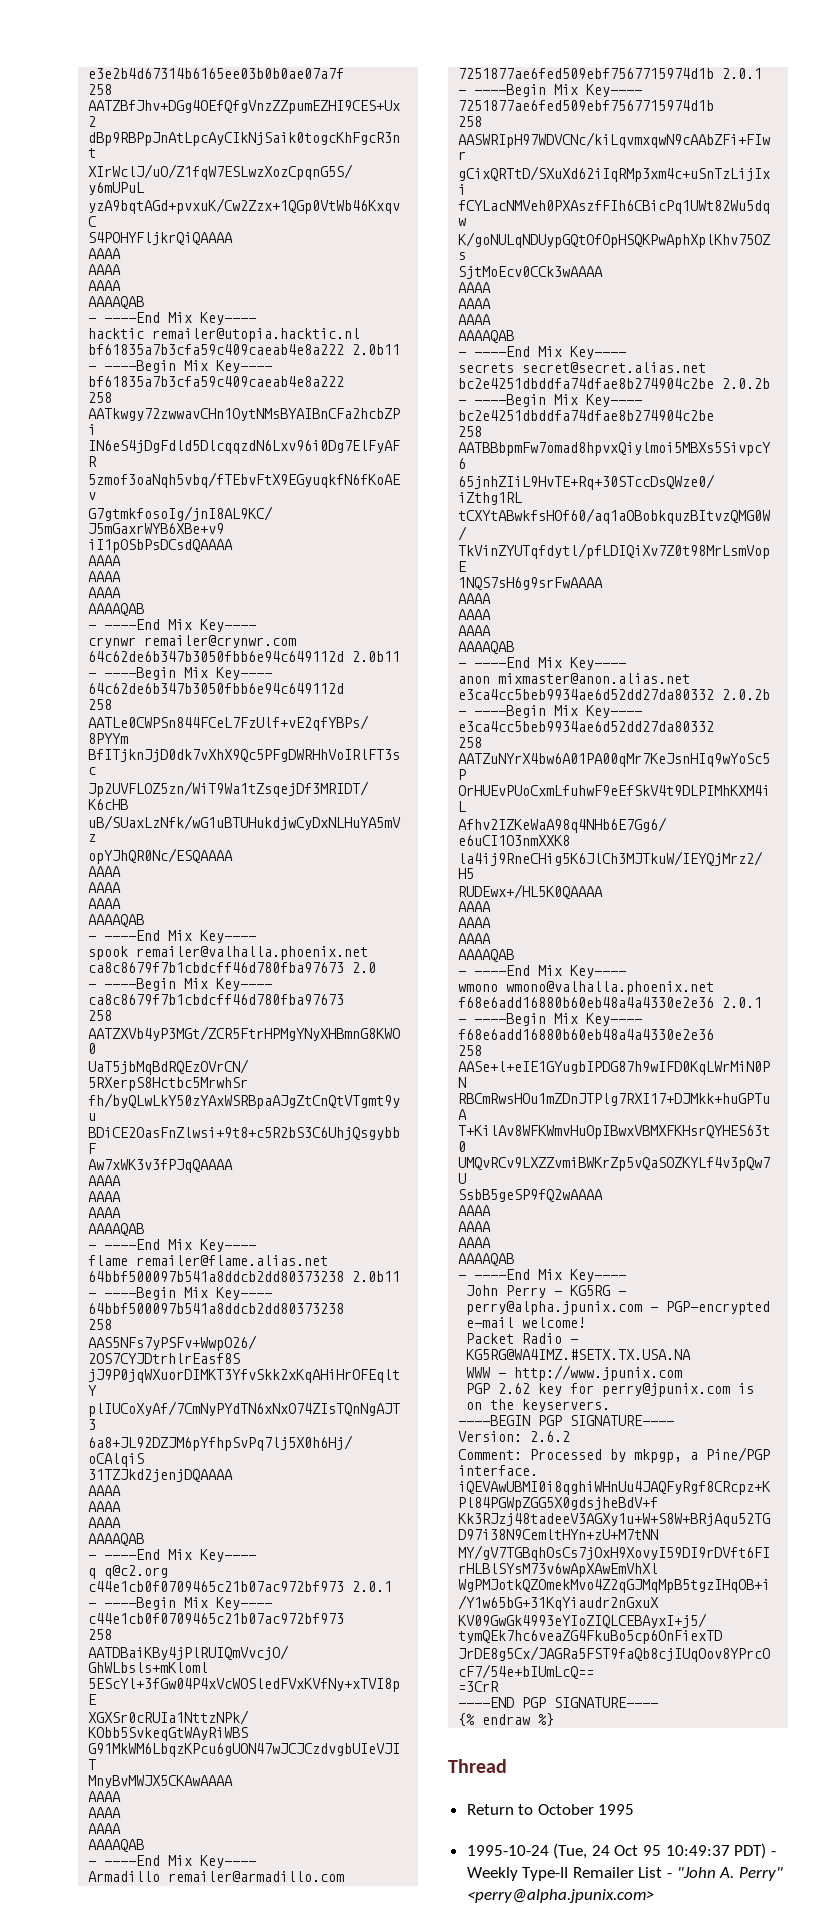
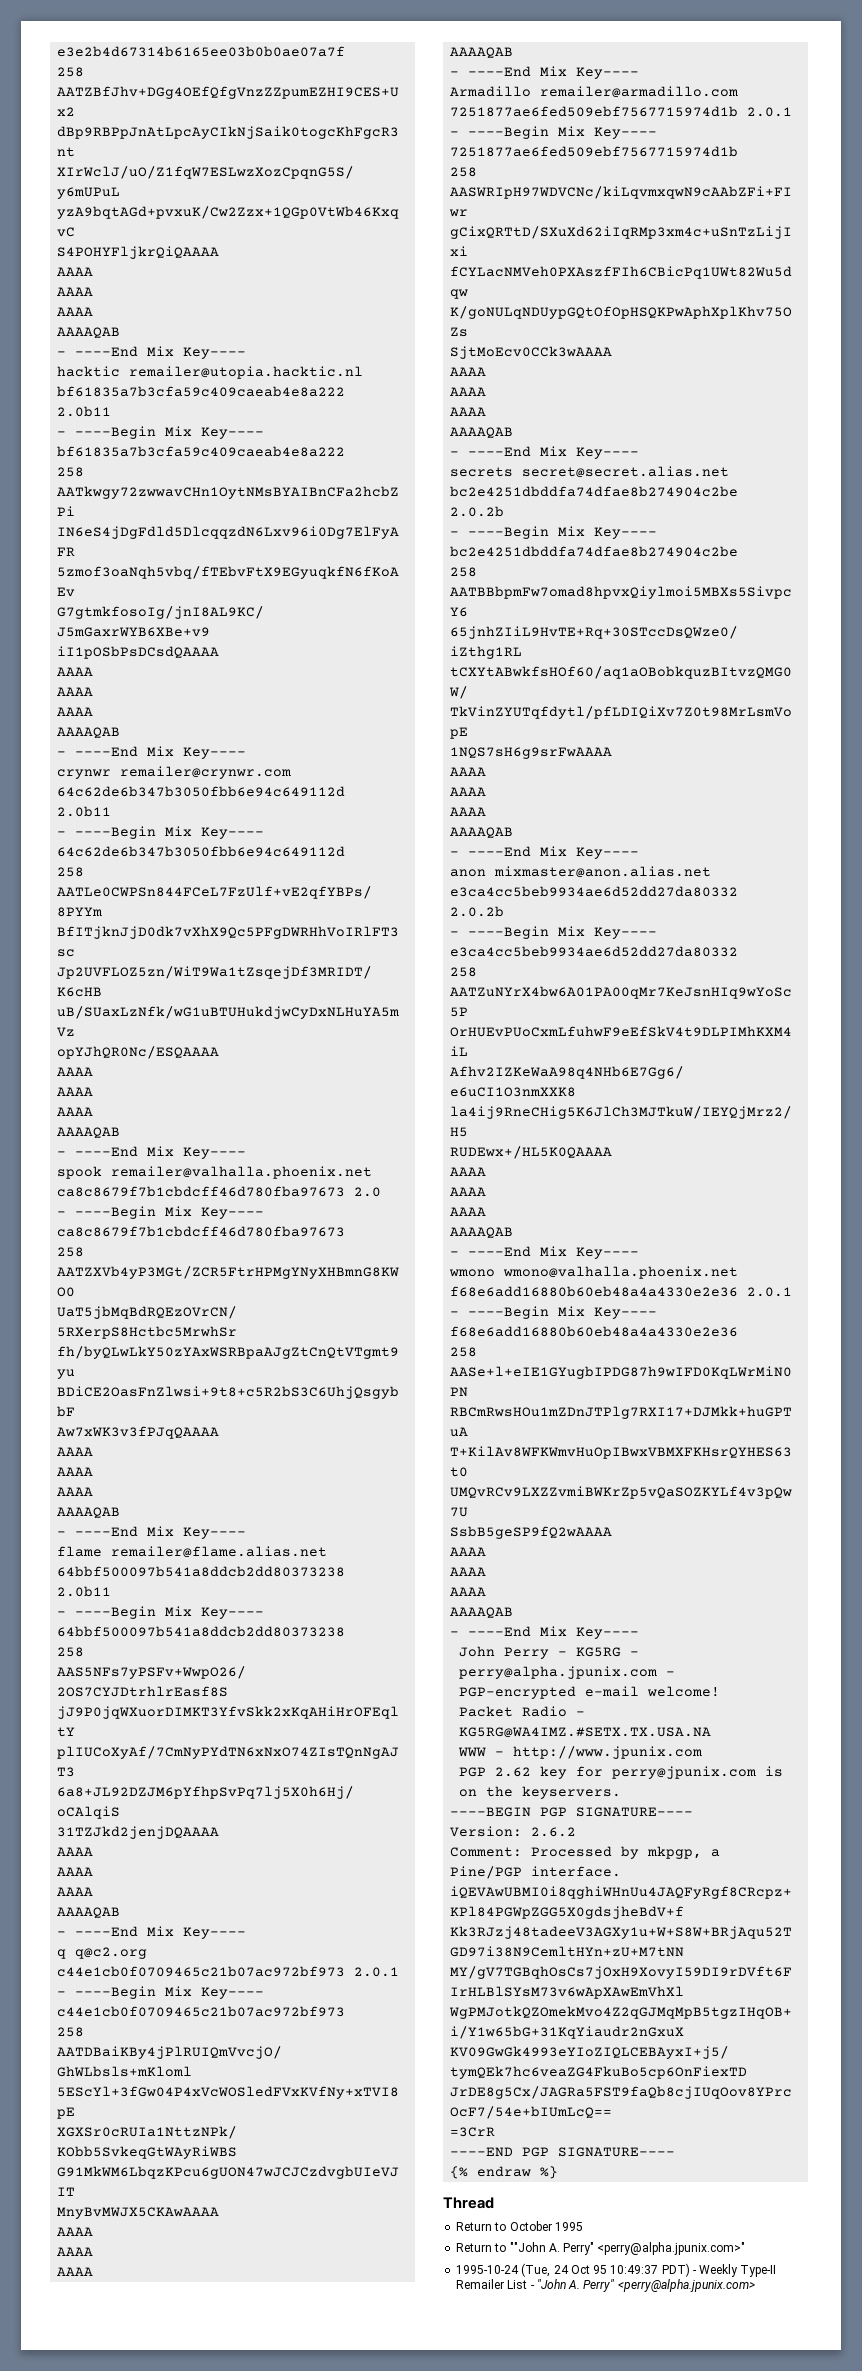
+ Return to ""John A. Perry" <perry@alpha.jpunix.com>"

